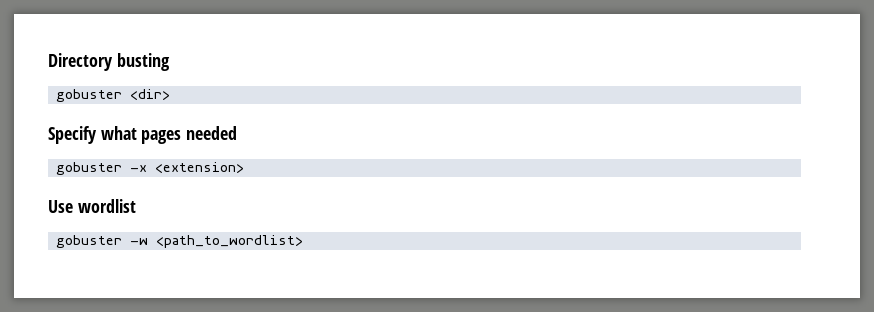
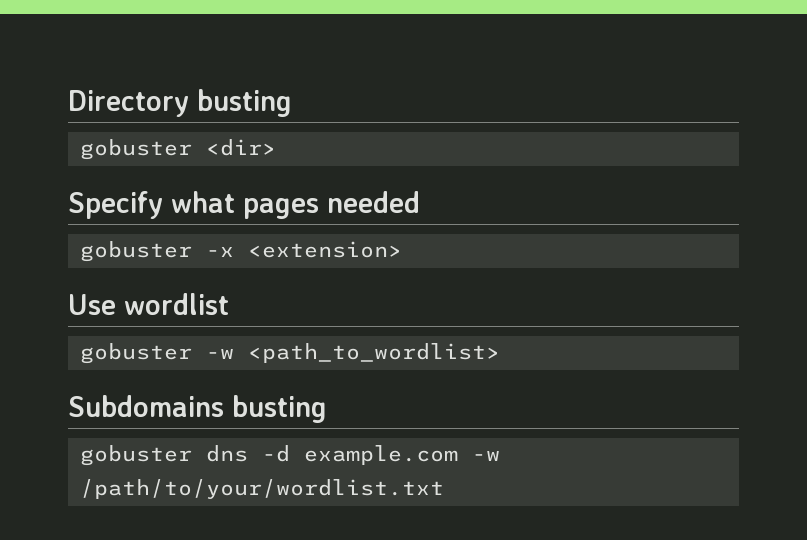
+ Subdomains busting
+ gobuster dns -d example.com -w /path/to/your/wordlist.txt

